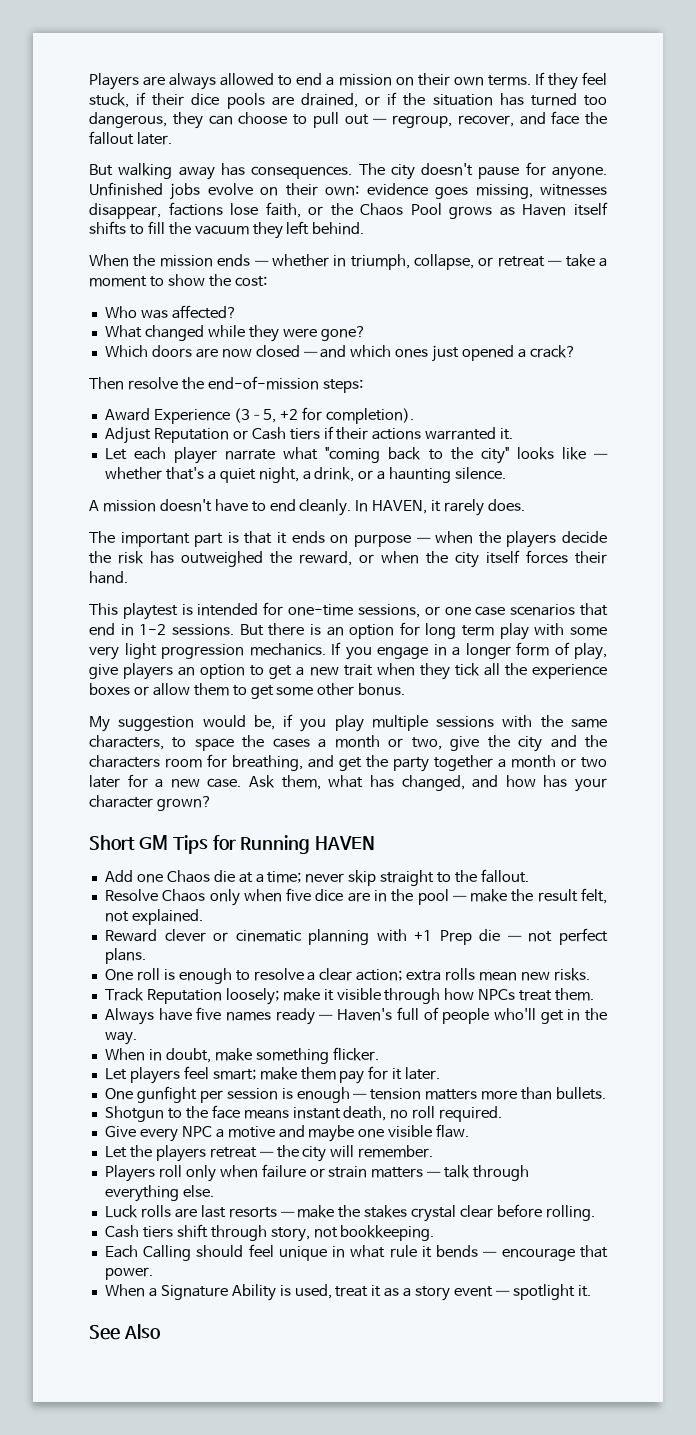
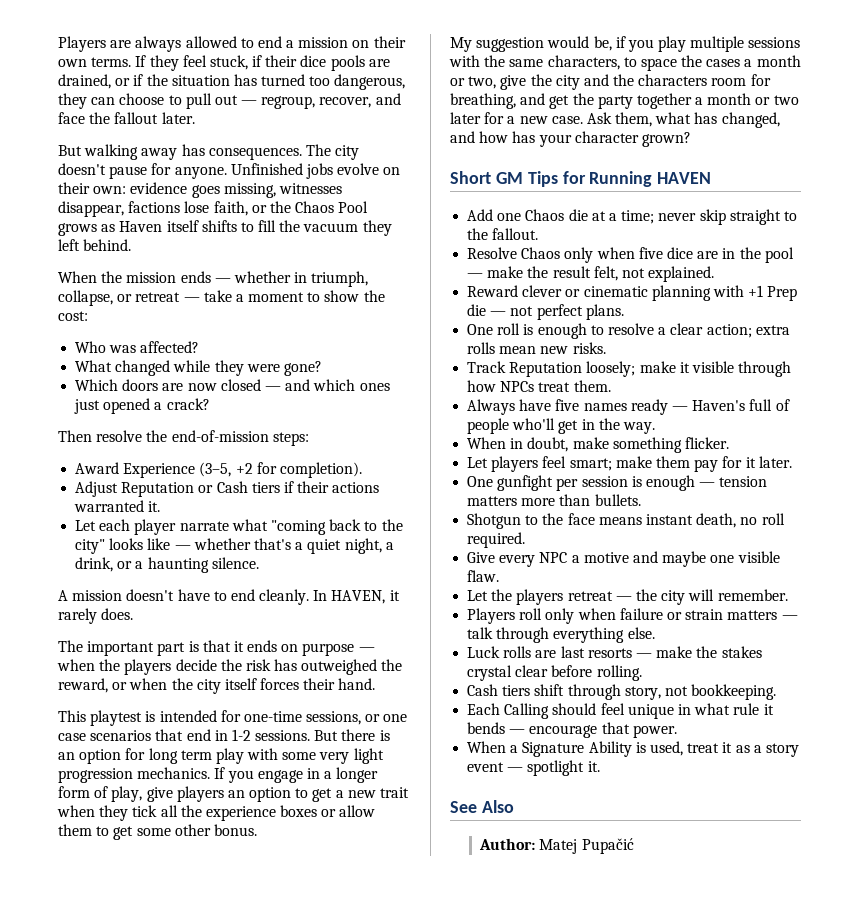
+ Author: Matej Pupačić

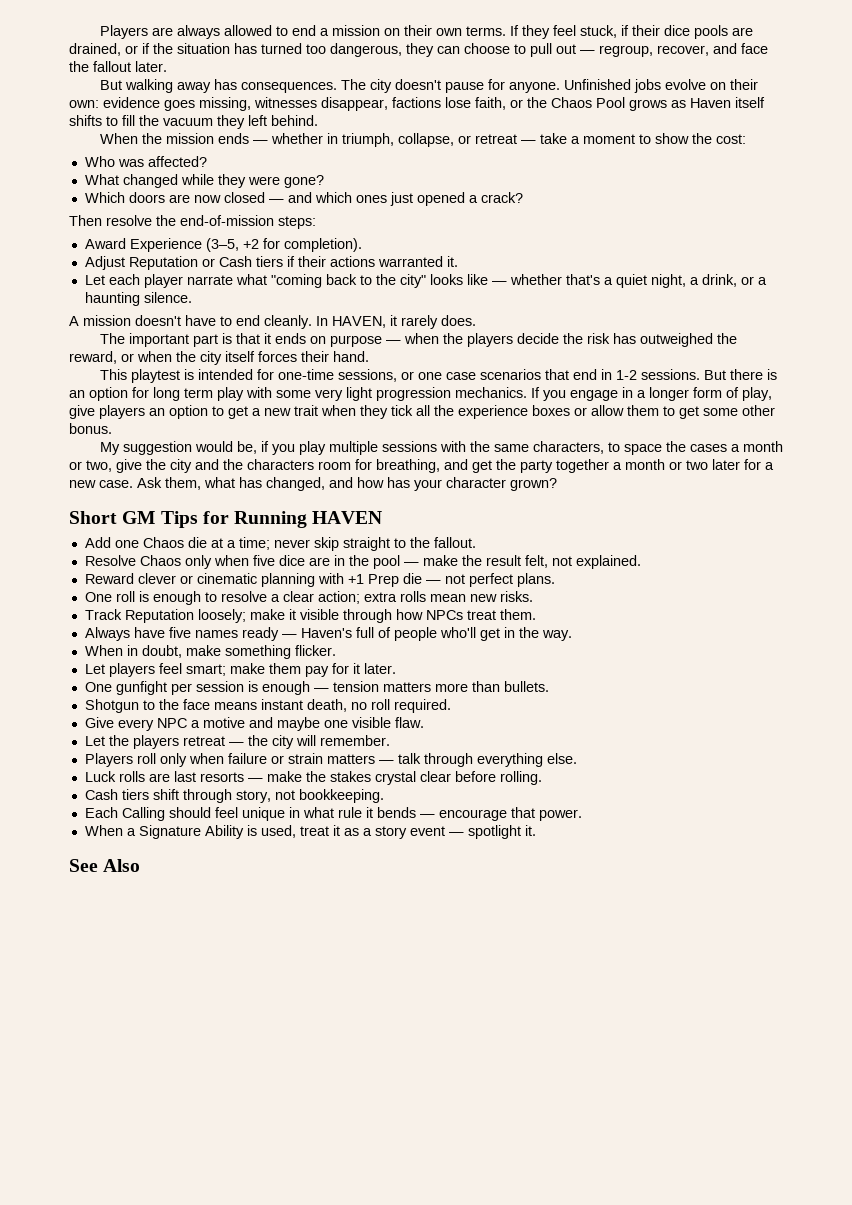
- Author: Matej Pupačić

